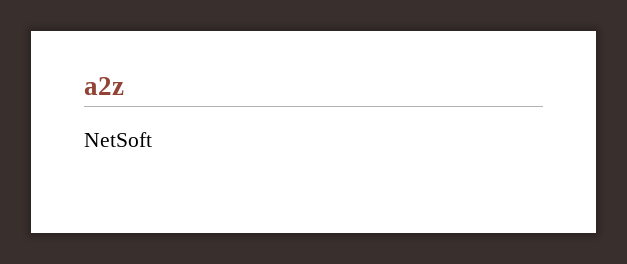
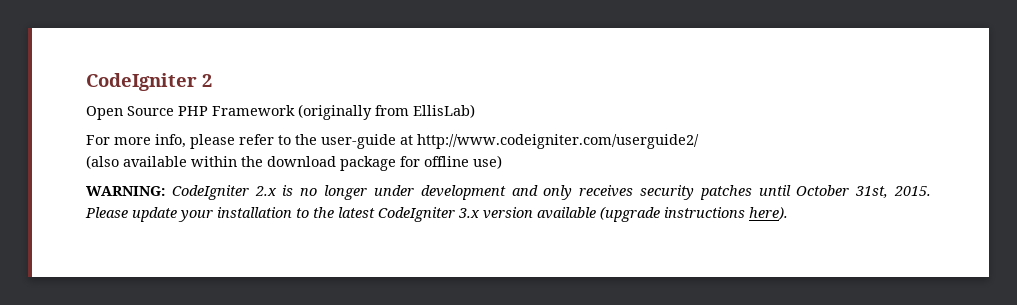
- a2z
- NetSoft
+ CodeIgniter 2
+ Open Source PHP Framework (originally from EllisLab)
+ For more info, please refer to the user-guide at http://www.codeigniter.com/userguide2/
+ (also available within the download package for offline use)
+ WARNING: CodeIgniter 2.x is no longer under development and only receives security patches until October 31st, 2015. Please update your installation to the latest CodeIgniter 3.x version available (upgrade instructions here).

